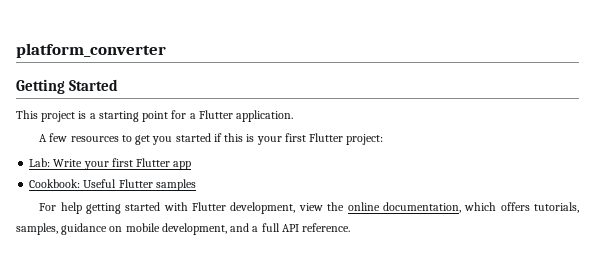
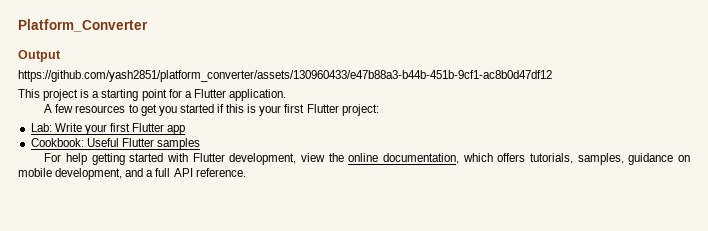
- platform_converter
- Getting Started
+ Platform_Converter
+ Output
+ https://github.com/yash2851/platform_converter/assets/130960433/e47b88a3-b44b-451b-9cf1-ac8b0d47df12

